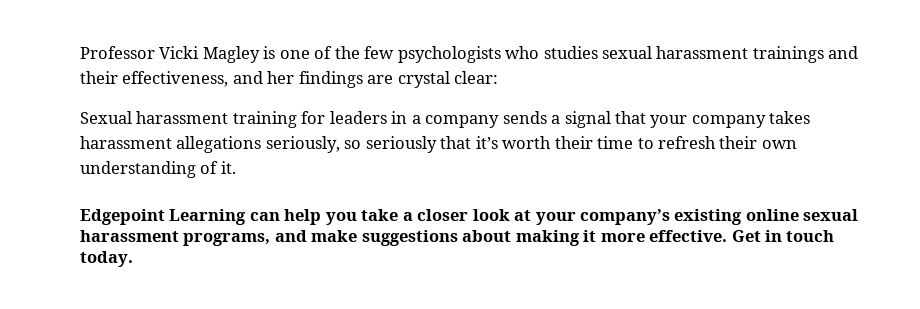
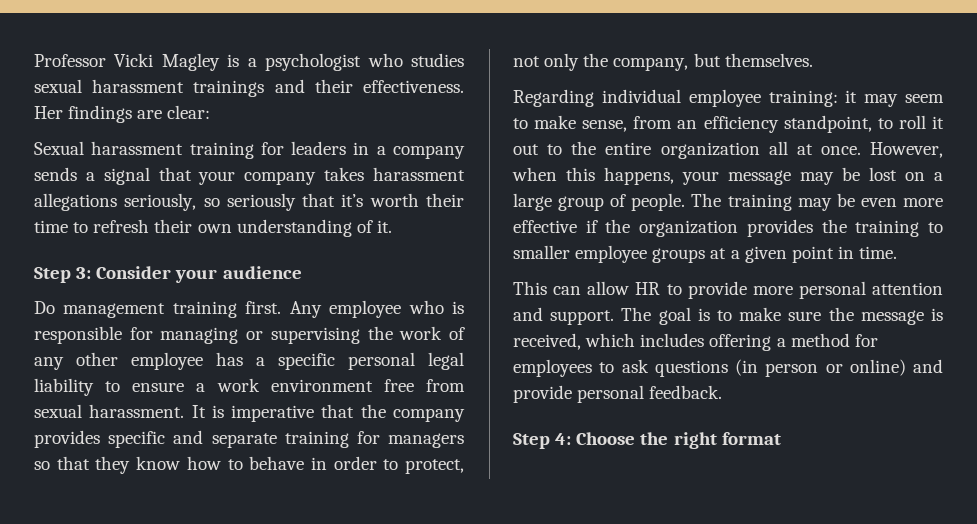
- Professor Vicki Magley is one of the few psychologists who studies sexual harassment trainings and their effectiveness, and her findings are crystal clear:
+ Professor Vicki Magley is a psychologist who studies sexual harassment trainings and their effectiveness. Her findings are clear:
- Edgepoint Learning can help you take a closer look at your company’s existing online sexual harassment programs, and make suggestions about making it more effective. Get in touch today.
+ Step 3: Consider your audience
+ Do management training first. Any employee who is responsible for managing or supervising the work of any other employee has a specific personal legal liability to ensure a work environment free from sexual harassment. It is imperative that the company provides specific and separate training for managers so that they know how to behave in order to protect, not only the company, but themselves.
+ Regarding individual employee training: it may seem to make sense, from an efficiency standpoint, to roll it out to the entire organization all at once. However, when this happens, your message may be lost on a large group of people. The training may be even more effective if the organization provides the training to smaller employee groups at a given point in time.
+ This can allow HR to provide more personal attention and support. The goal is to make sure the message is received, which includes offering a method for employees to ask questions (in person or online) and provide personal feedback.
+ Step 4: Choose the right format

